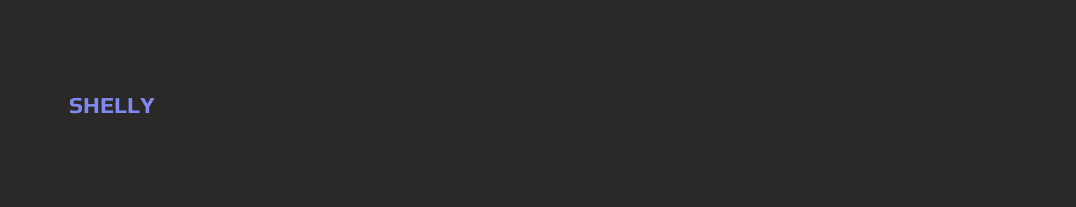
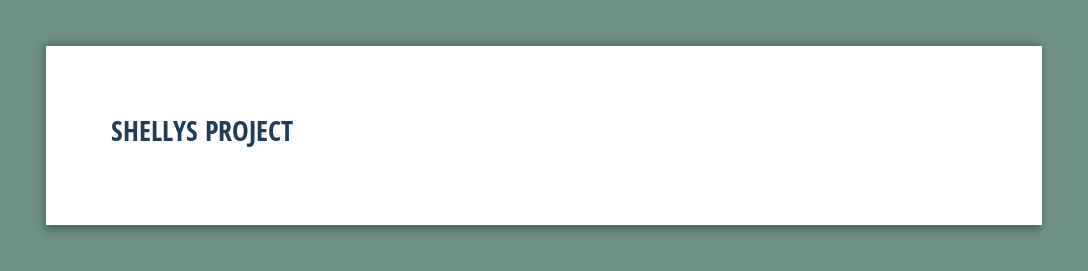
- SHELLY
+ SHELLYS PROJECT

